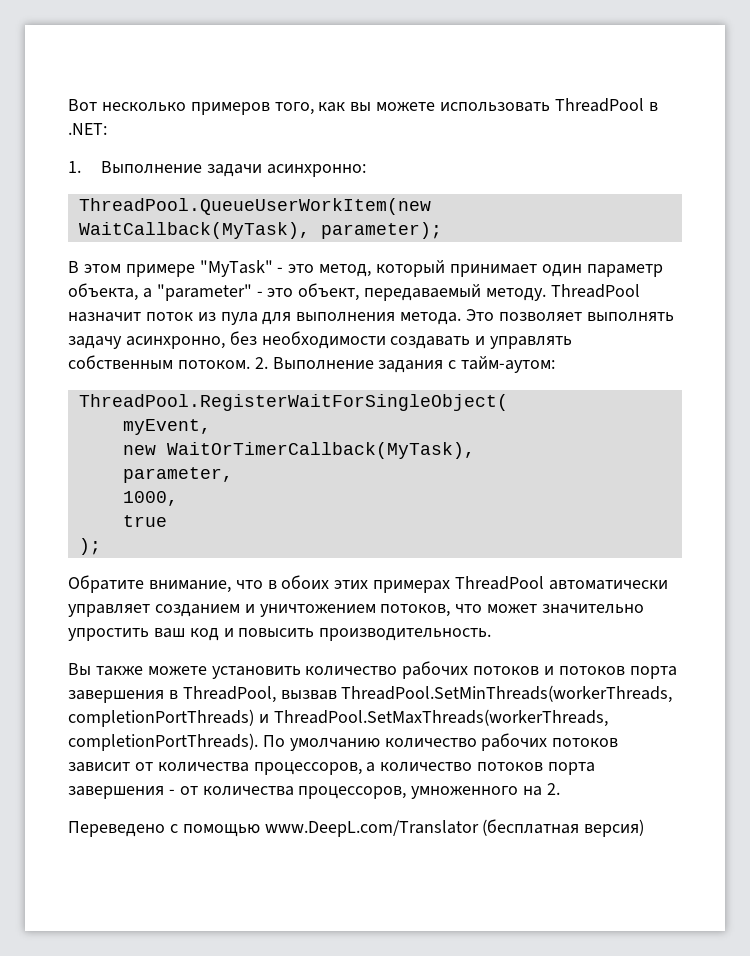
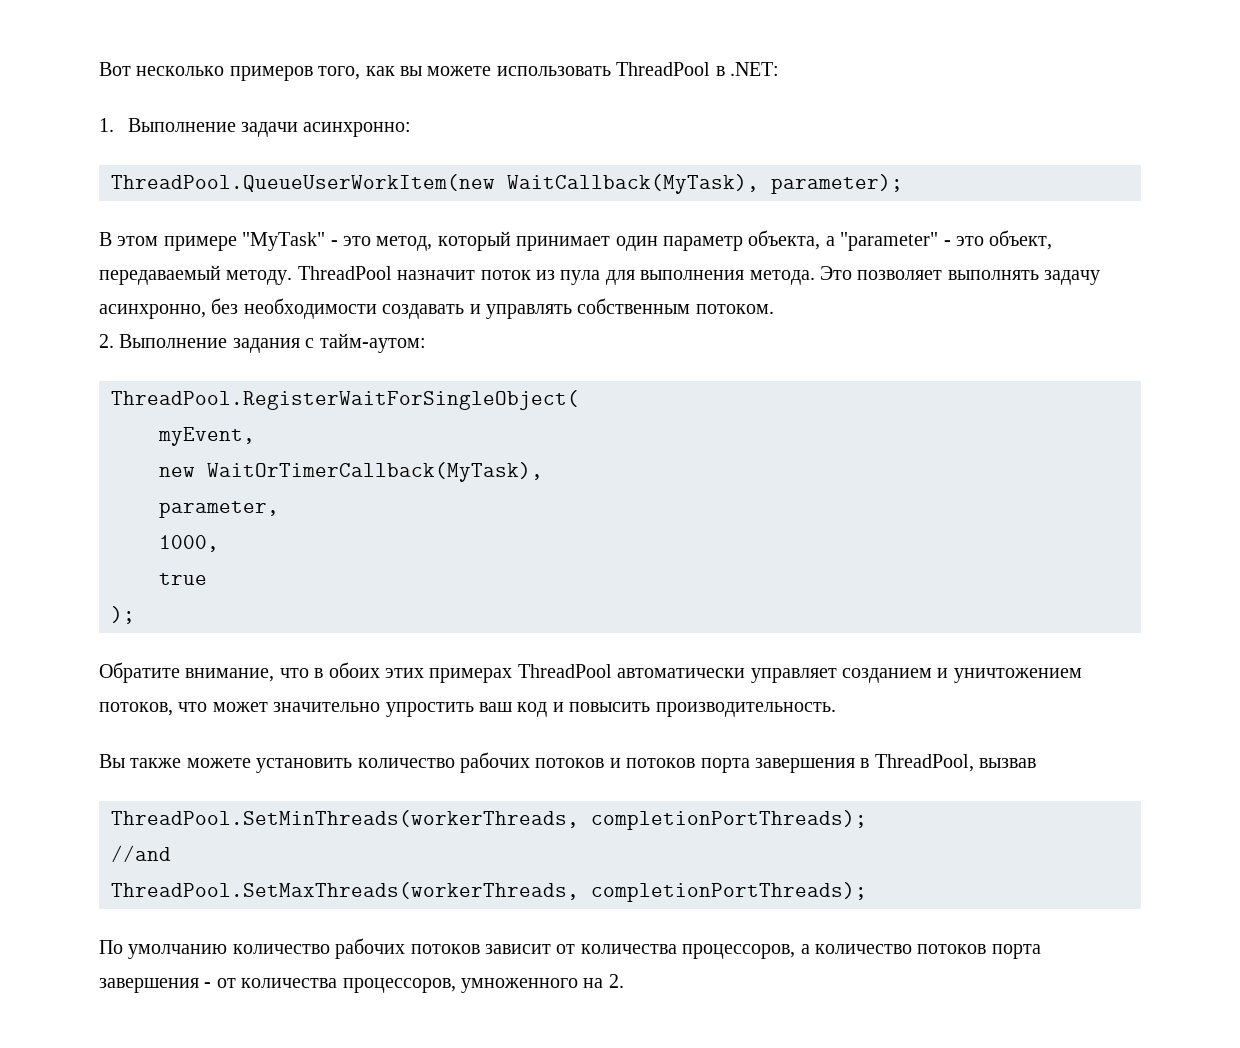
- Это позволяет выполнять задачу асинхронно, без необходимости создавать и управлять собственным потоком. 2. Выполнение задания с тайм-аутом:
+ Это позволяет выполнять задачу асинхронно, без необходимости создавать и управлять собственным потоком.
+ 2. Выполнение задания с тайм-аутом:
- Вы также можете установить количество рабочих потоков и потоков порта завершения в ThreadPool, вызвав ThreadPool.SetMinThreads(workerThreads, completionPortThreads) и ThreadPool.SetMaxThreads(workerThreads, completionPortThreads). По умолчанию количество рабочих потоков зависит от количества процессоров, а количество потоков порта завершения - от количества процессоров, умноженного на 2.
+ Вы также можете установить количество рабочих потоков и потоков порта завершения в ThreadPool, вызвав
+ ThreadPool.SetMinThreads(workerThreads, completionPortThreads);
+ //and
+ ThreadPool.SetMaxThreads(workerThreads, completionPortThreads);
+ По умолчанию количество рабочих потоков зависит от количества процессоров, а количество потоков порта завершения - от количества процессоров, умноженного на 2.
- Переведено с помощью www.DeepL.com/Translator (бесплатная версия)

